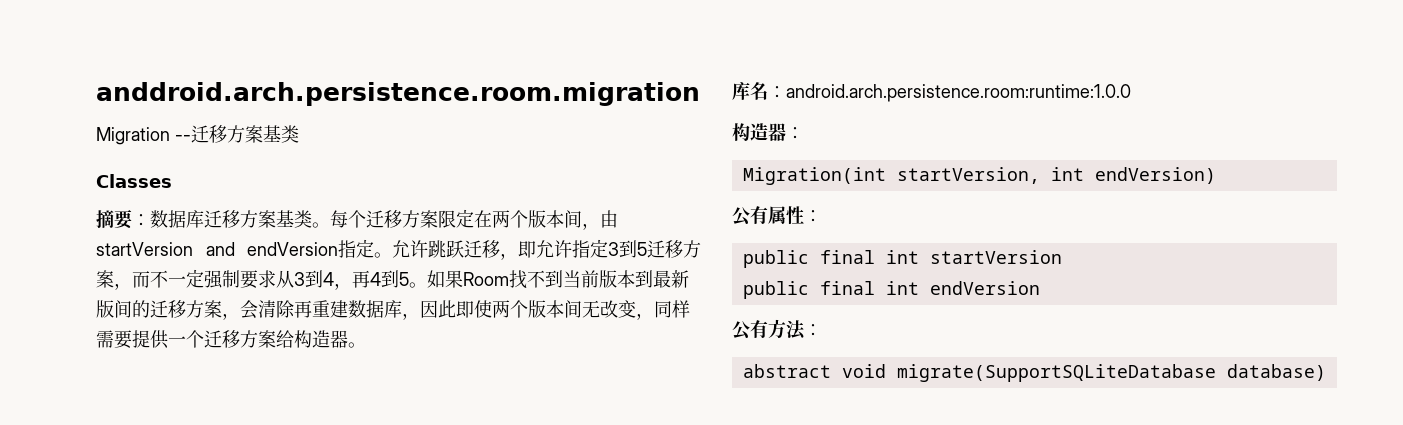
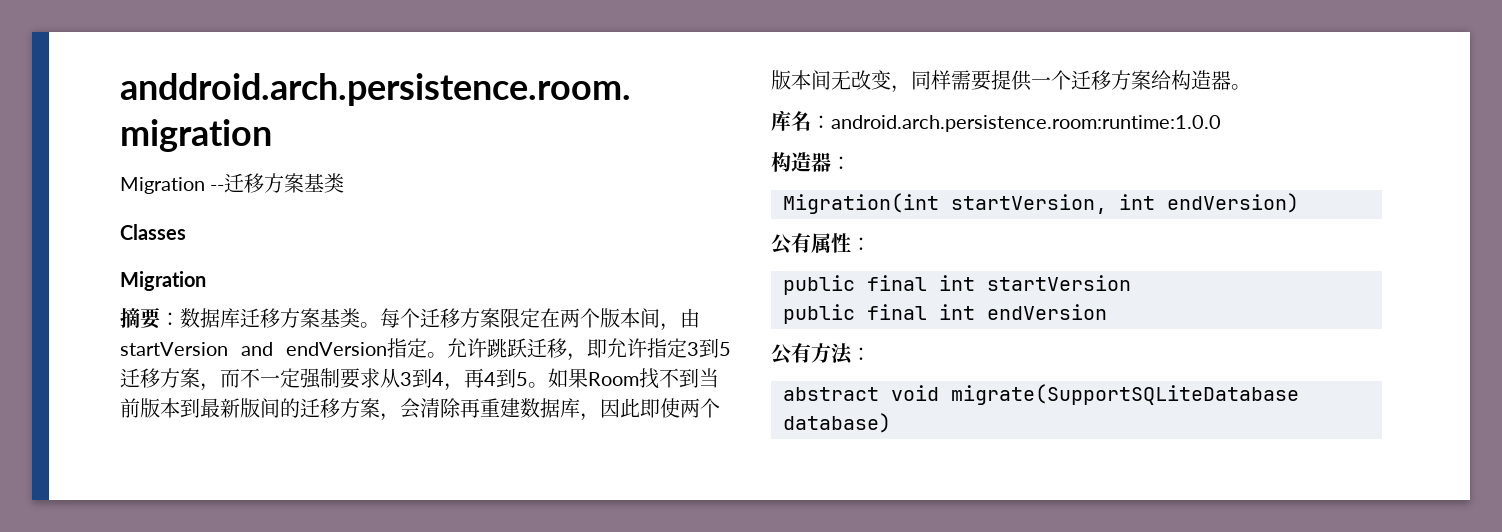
  Classes
+ Migration

